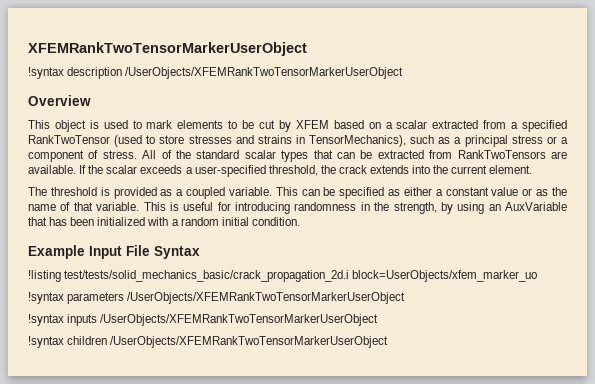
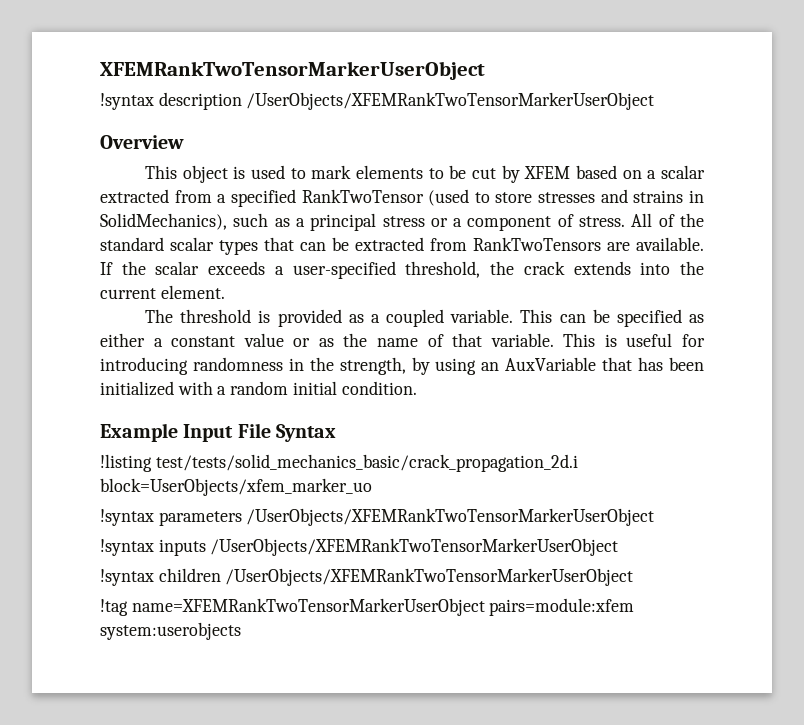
- This object is used to mark elements to be cut by XFEM based on a scalar extracted from a specified RankTwoTensor (used to store stresses and strains in TensorMechanics), such as a principal stress or a component of stress.
+ This object is used to mark elements to be cut by XFEM based on a scalar extracted from a specified RankTwoTensor (used to store stresses and strains in SolidMechanics), such as a principal stress or a component of stress.
+ !tag name=XFEMRankTwoTensorMarkerUserObject pairs=module:xfem system:userobjects

